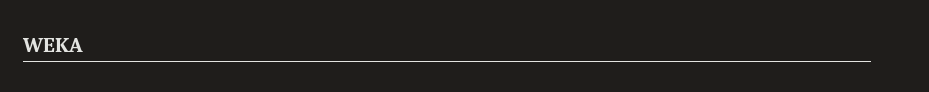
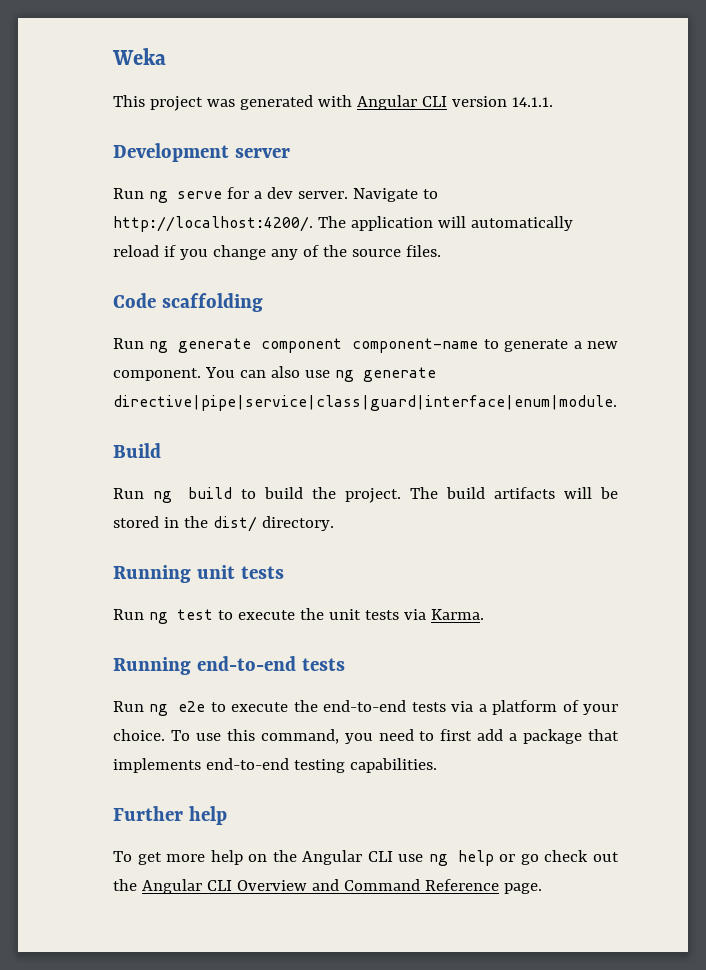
- WEKA
+ Weka
+ This project was generated with Angular CLI version 14.1.1.
+ Development server
+ Run ng serve for a dev server. Navigate to http://localhost:4200/. The application will automatically reload if you change any of the source files.
+ Code scaffolding
+ Run ng generate component component-name to generate a new component. You can also use ng generate directive|pipe|service|class|guard|interface|enum|module.
+ Build
+ Run ng build to build the project. The build artifacts will be stored in the dist/ directory.
+ Running unit tests
+ Run ng test to execute the unit tests via Karma.
+ Running end-to-end tests
+ Run ng e2e to execute the end-to-end tests via a platform of your choice. To use this command, you need to first add a package that implements end-to-end testing capabilities.
+ Further help
+ To get more help on the Angular CLI use ng help or go check out the Angular CLI Overview and Command Reference page.

